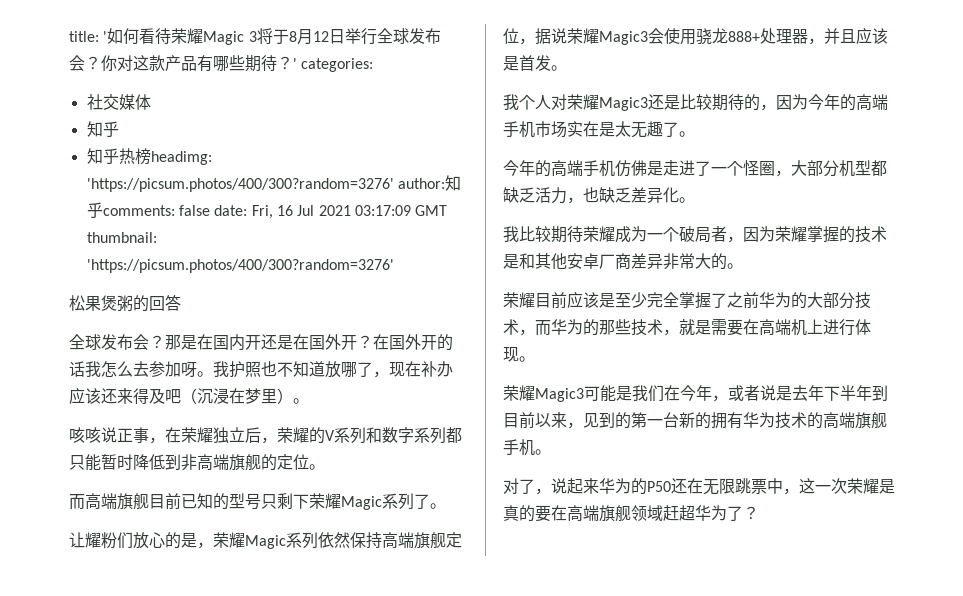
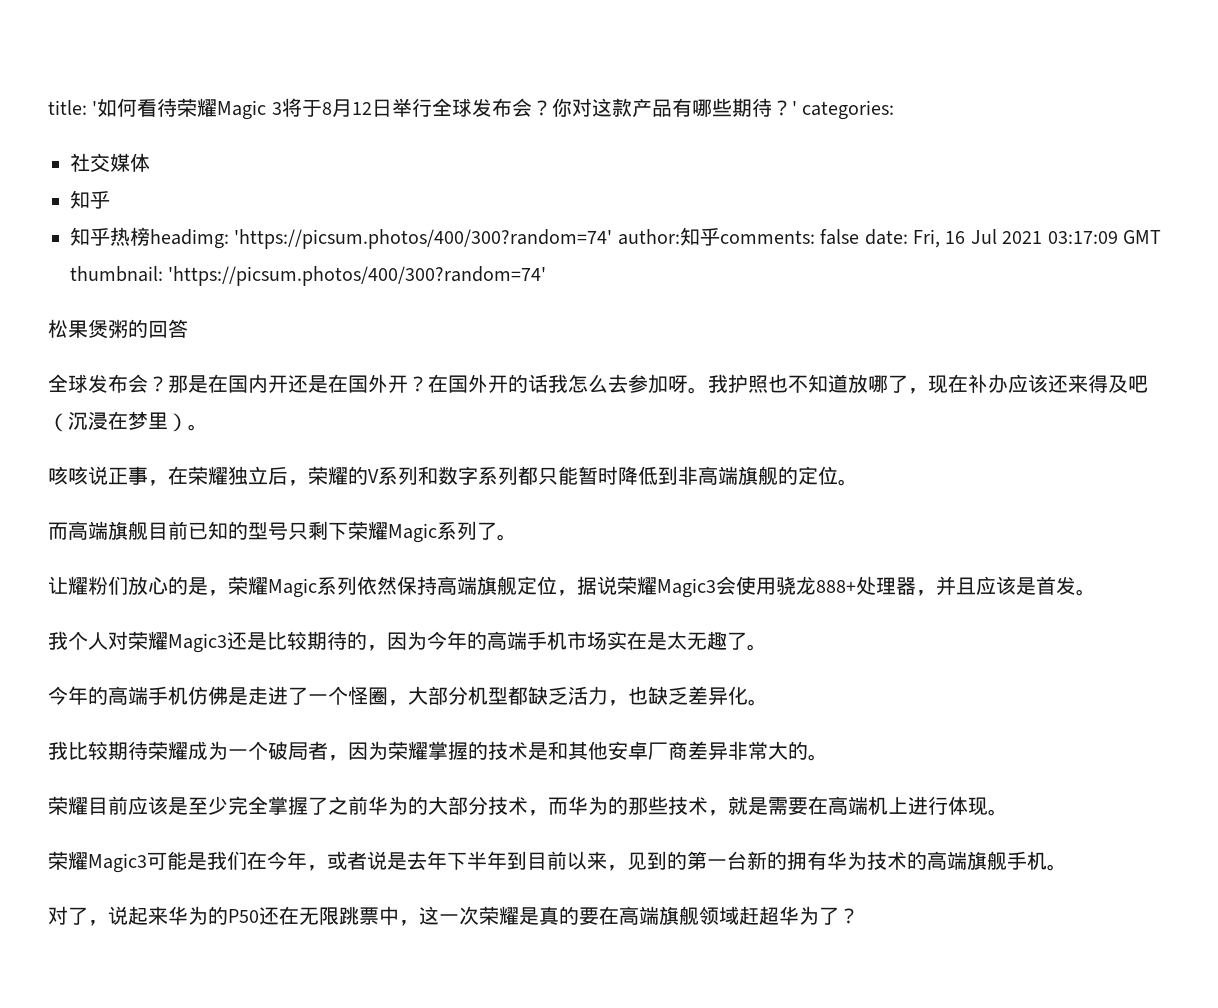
- 知乎热榜headimg: 'https://picsum.photos/400/300?random=3276' author:知乎comments: false date: Fri, 16 Jul 2021 03:17:09 GMT thumbnail: 'https://picsum.photos/400/300?random=3276'
+ 知乎热榜headimg: 'https://picsum.photos/400/300?random=74' author:知乎comments: false date: Fri, 16 Jul 2021 03:17:09 GMT thumbnail: 'https://picsum.photos/400/300?random=74'

